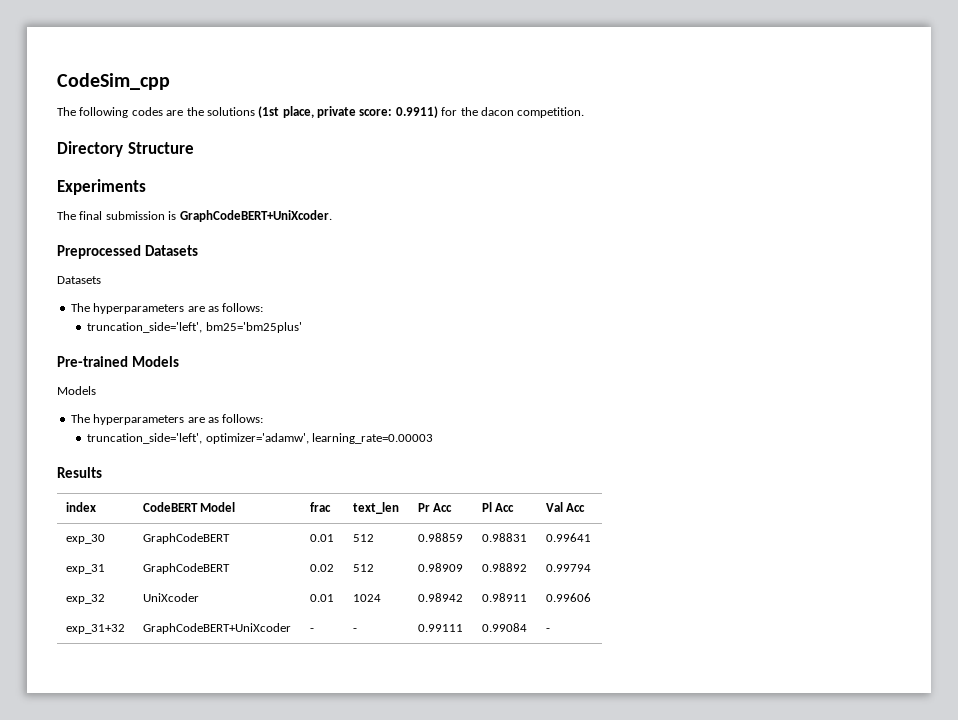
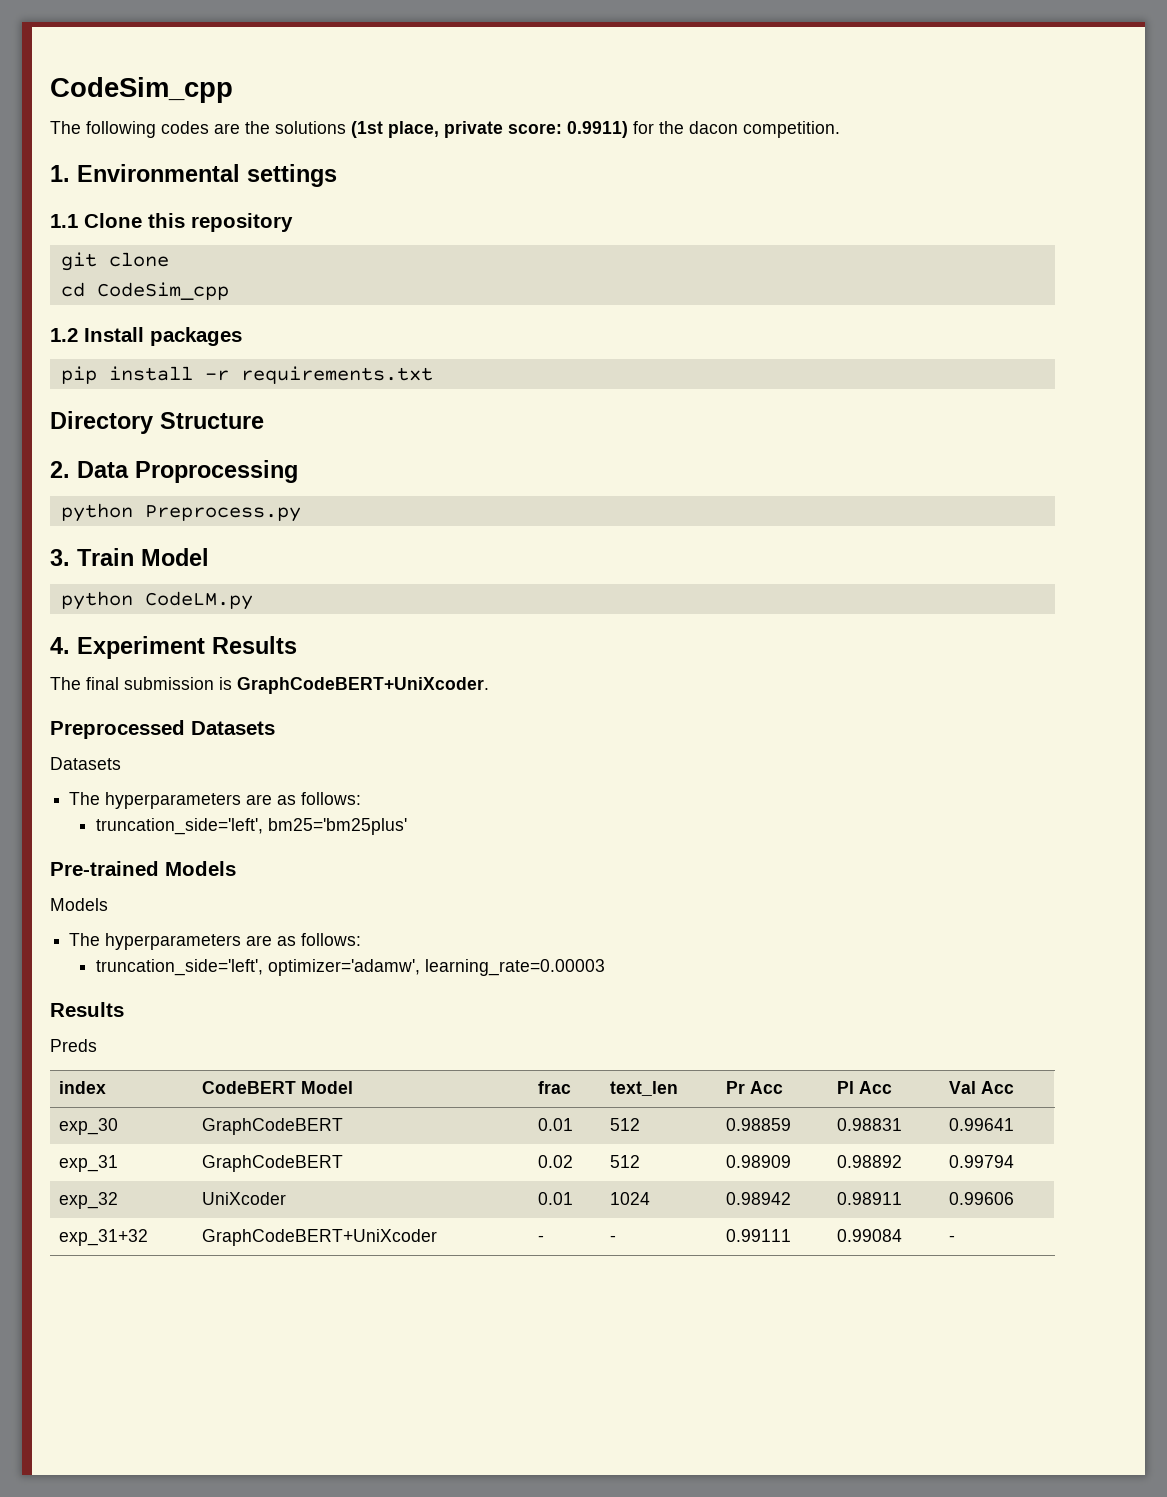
+ 1. Environmental settings
+ 1.1 Clone this repository
+ git clone
+ cd CodeSim_cpp
+ 1.2 Install packages
+ pip install -r requirements.txt
  Directory Structure
- Experiments
+ 2. Data Proprocessing
+ python Preprocess.py
+ 3. Train Model
+ python CodeLM.py
+ 4. Experiment Results
+ Preds

